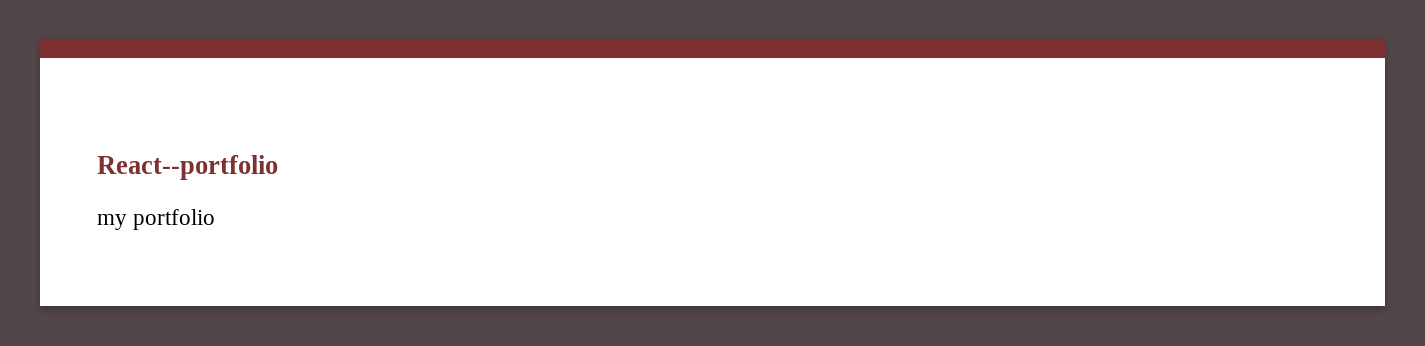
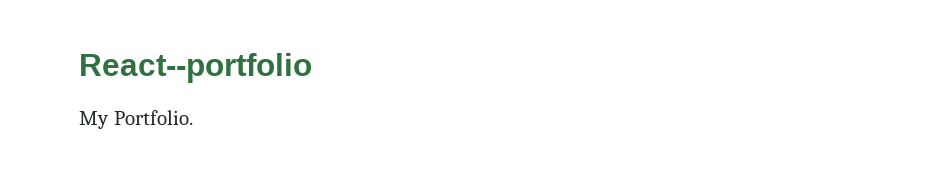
- my portfolio
+ My Portfolio.

